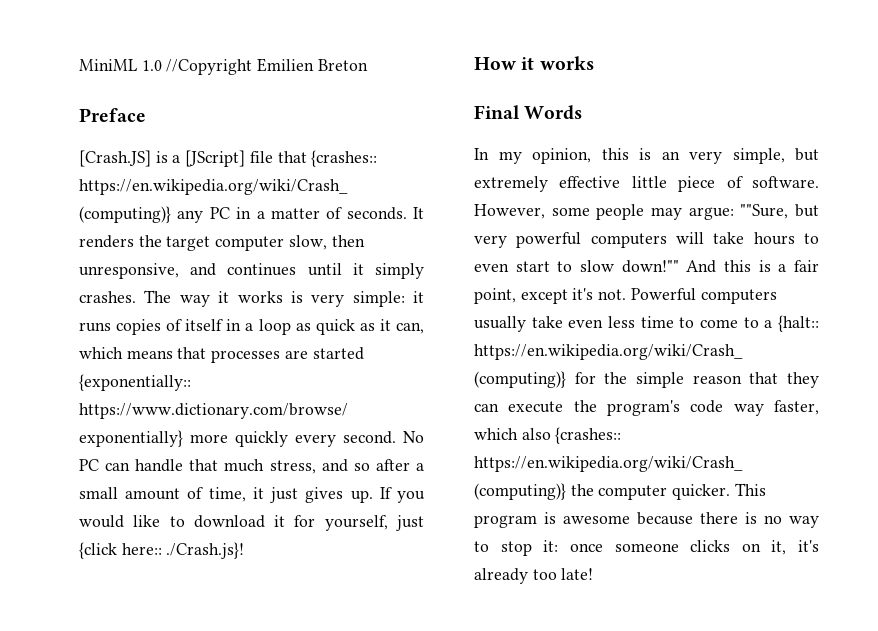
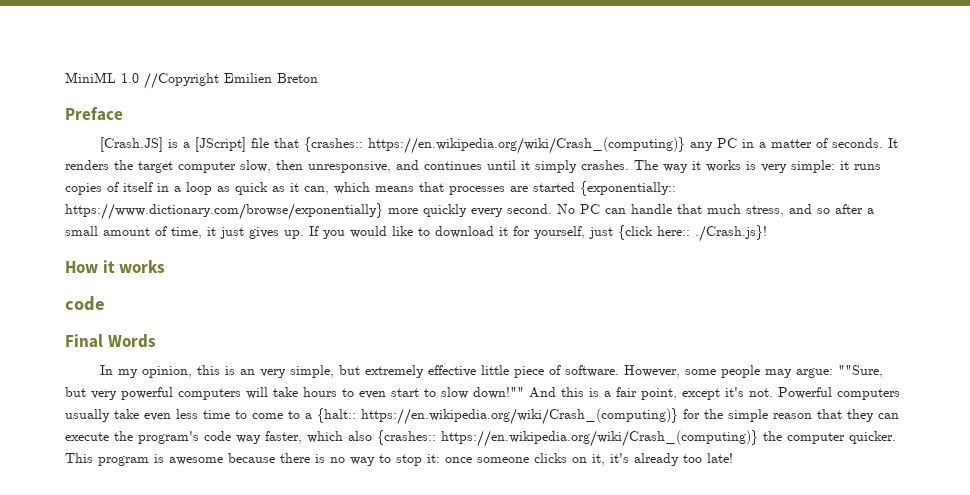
  How it works
+ code

